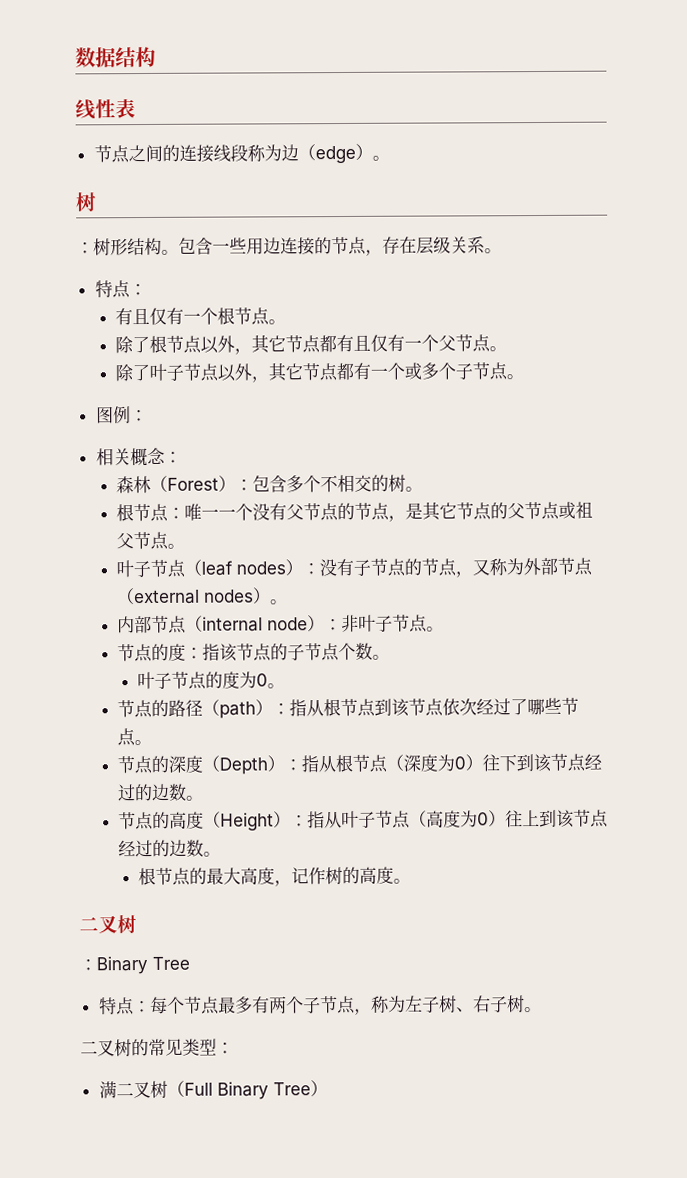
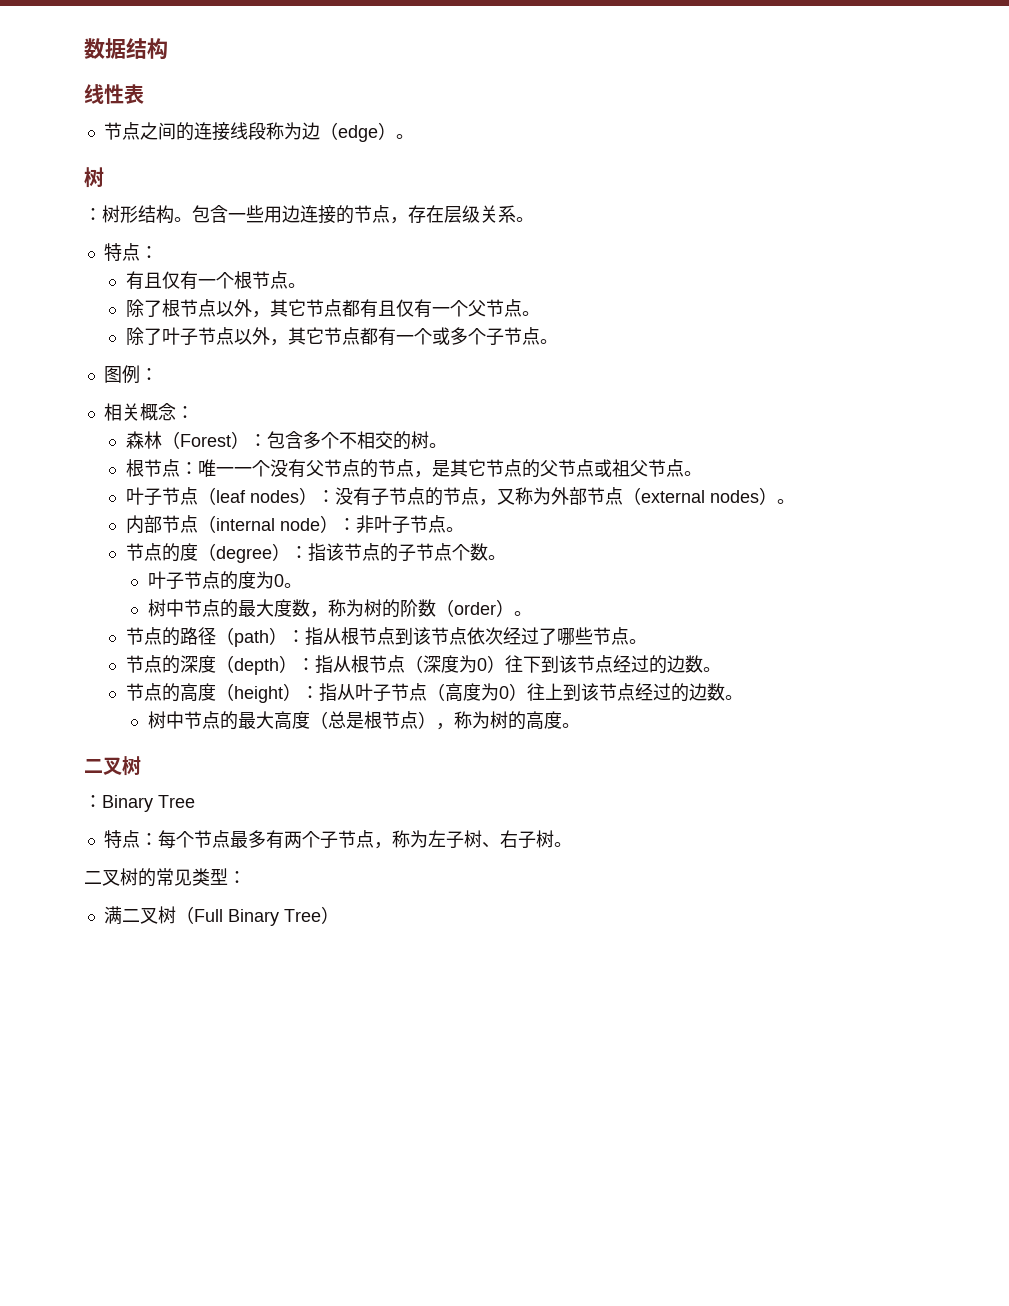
- 节点的度：指该节点的子节点个数。
+ 节点的度（degree）：指该节点的子节点个数。
+ 树中节点的最大度数，称为树的阶数（order）。
- 节点的深度（Depth）：指从根节点（深度为0）往下到该节点经过的边数。
+ 节点的深度（depth）：指从根节点（深度为0）往下到该节点经过的边数。
- 节点的高度（Height）：指从叶子节点（高度为0）往上到该节点经过的边数。
+ 节点的高度（height）：指从叶子节点（高度为0）往上到该节点经过的边数。
- 根节点的最大高度，记作树的高度。
+ 树中节点的最大高度（总是根节点），称为树的高度。

